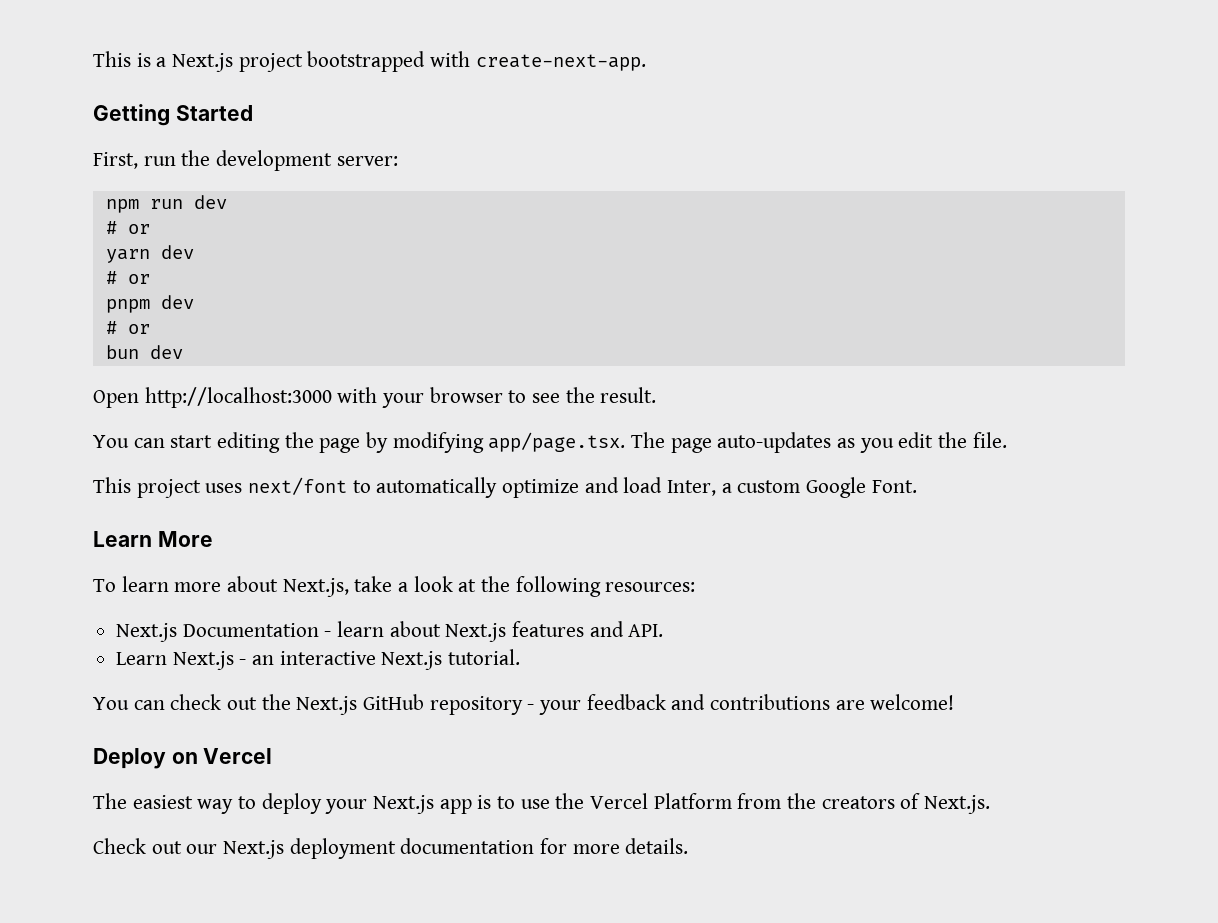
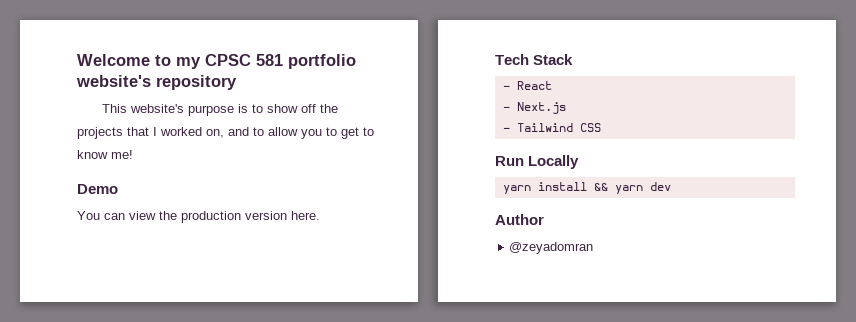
- This is a Next.js project bootstrapped with create-next-app.
- Getting Started
- First, run the development server:
- npm run dev
- # or
- yarn dev
- # or
- pnpm dev
- # or
- bun dev
- Open http://localhost:3000 with your browser to see the result.
- You can start editing the page by modifying app/page.tsx. The page auto-updates as you edit the file.
- This project uses next/font to automatically optimize and load Inter, a custom Google Font.
- Learn More
- To learn more about Next.js, take a look at the following resources:
- Next.js Documentation - learn about Next.js features and API.
- Learn Next.js - an interactive Next.js tutorial.
- You can check out the Next.js GitHub repository - your feedback and contributions are welcome!
- Deploy on Vercel
- The easiest way to deploy your Next.js app is to use the Vercel Platform from the creators of Next.js.
- Check out our Next.js deployment documentation for more details.
+ Welcome to my CPSC 581 portfolio website's repository
+ This website's purpose is to show off the projects that I worked on, and to allow you to get to know me!
+ Demo
+ You can view the production version here.
+ Tech Stack
+ - React
+ - Next.js
+ - Tailwind CSS
+ Run Locally
+ yarn install && yarn dev
+ Author
+ @zeyadomran

